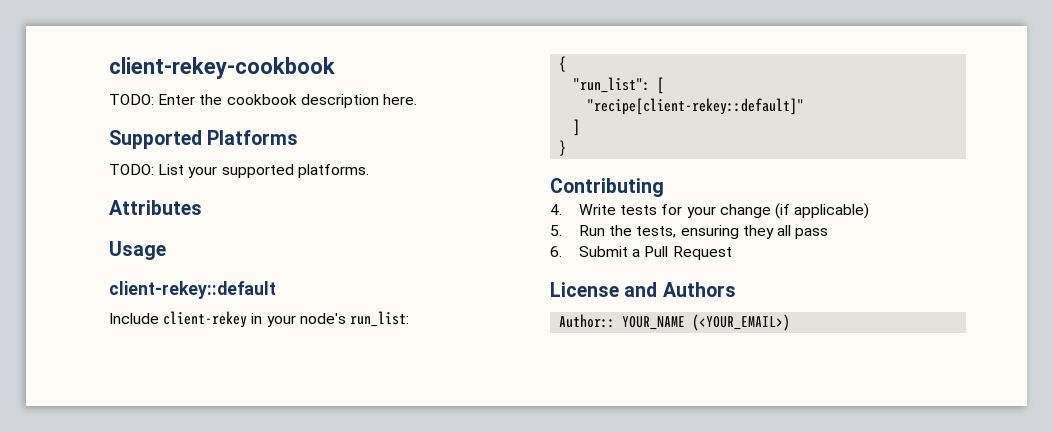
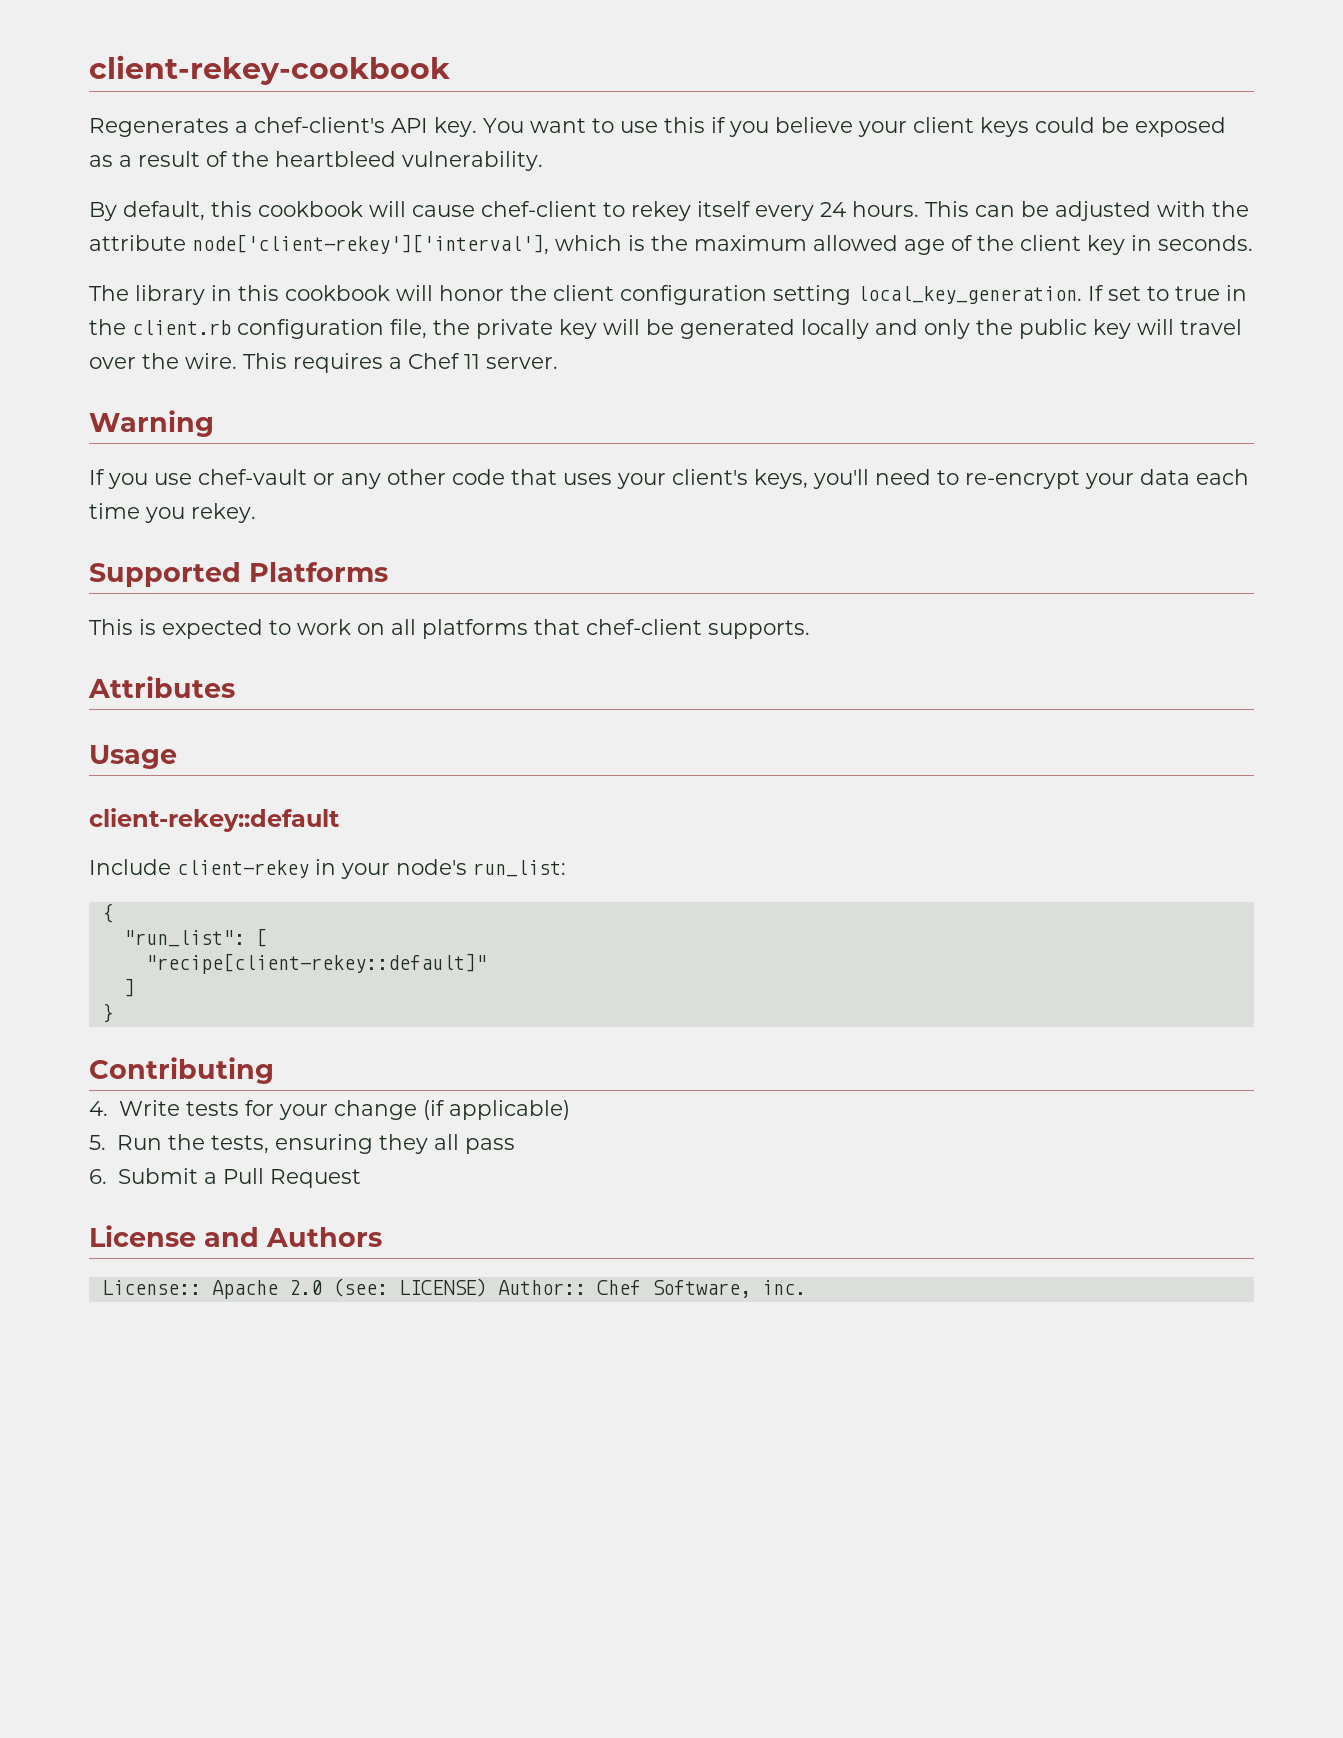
- TODO: Enter the cookbook description here.
+ Regenerates a chef-client's API key. You want to use this if you believe your client keys could be exposed as a result of the heartbleed vulnerability.
+ By default, this cookbook will cause chef-client to rekey itself every 24 hours. This can be adjusted with the attribute node['client-rekey']['interval'], which is the maximum allowed age of the client key in seconds.
+ The library in this cookbook will honor the client configuration setting local_key_generation. If set to true in the client.rb configuration file, the private key will be generated locally and only the public key will travel over the wire. This requires a Chef 11 server.
+ Warning
+ If you use chef-vault or any other code that uses your client's keys, you'll need to re-encrypt your data each time you rekey.
  Supported Platforms
- TODO: List your supported platforms.
+ This is expected to work on all platforms that chef-client supports.
- Author:: YOUR_NAME (<YOUR_EMAIL>)
+ License:: Apache 2.0 (see: LICENSE) Author:: Chef Software, inc.

